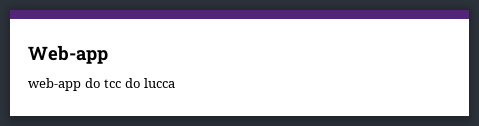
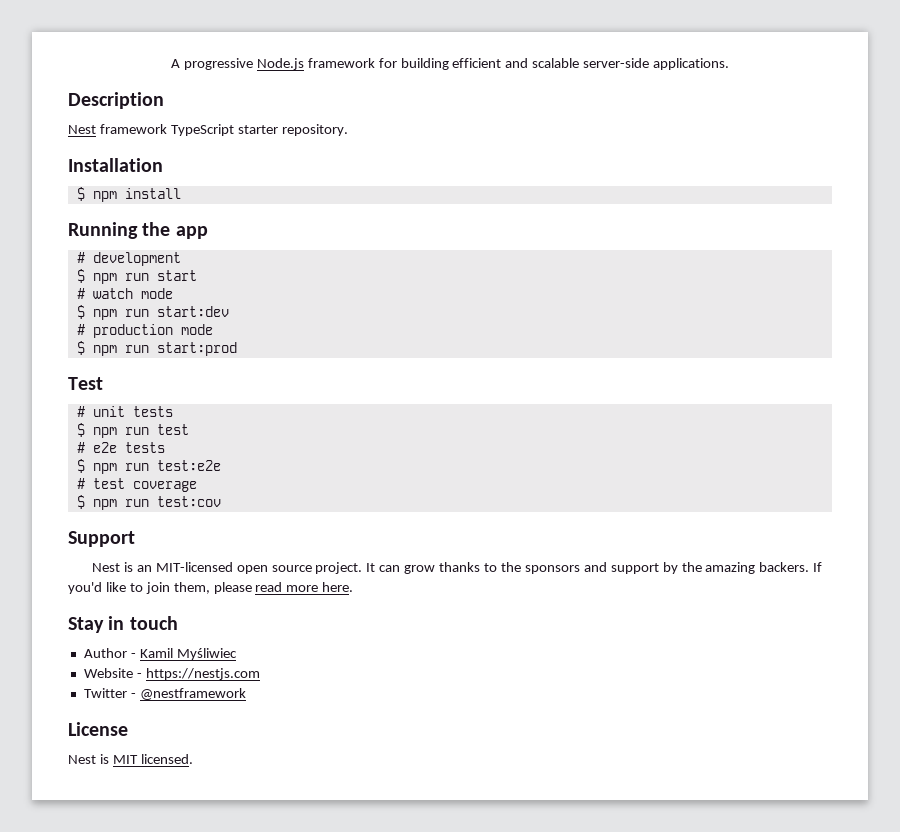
- Web-app
- web-app do tcc do lucca
+ A progressive Node.js framework for building efficient and scalable server-side applications.
+ Description
+ Nest framework TypeScript starter repository.
+ Installation
+ $ npm install
+ Running the app
+ # development
+ $ npm run start
+ # watch mode
+ $ npm run start:dev
+ # production mode
+ $ npm run start:prod
+ Test
+ # unit tests
+ $ npm run test
+ # e2e tests
+ $ npm run test:e2e
+ # test coverage
+ $ npm run test:cov
+ Support
+ Nest is an MIT-licensed open source project. It can grow thanks to the sponsors and support by the amazing backers. If you'd like to join them, please read more here.
+ Stay in touch
+ Author - Kamil Myśliwiec
+ Website - https://nestjs.com
+ Twitter - @nestframework
+ License
+ Nest is MIT licensed.

